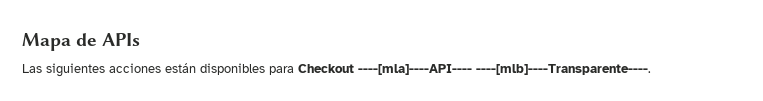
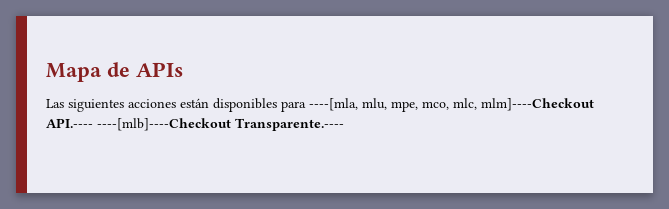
- Las siguientes acciones están disponibles para Checkout ----[mla]----API---- ----[mlb]----Transparente----.
+ Las siguientes acciones están disponibles para ----[mla, mlu, mpe, mco, mlc, mlm]----Checkout API.---- ----[mlb]----Checkout Transparente.----

